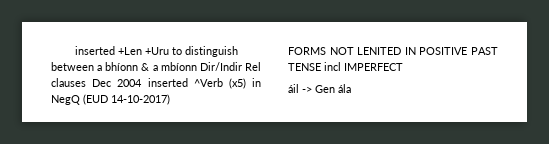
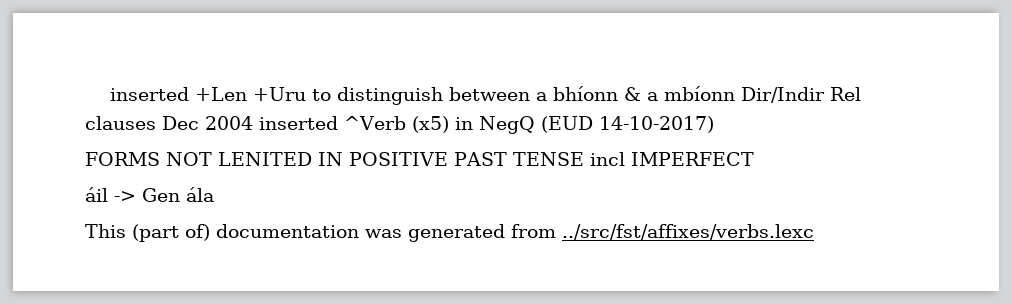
+ This (part of) documentation was generated from ../src/fst/affixes/verbs.lexc

